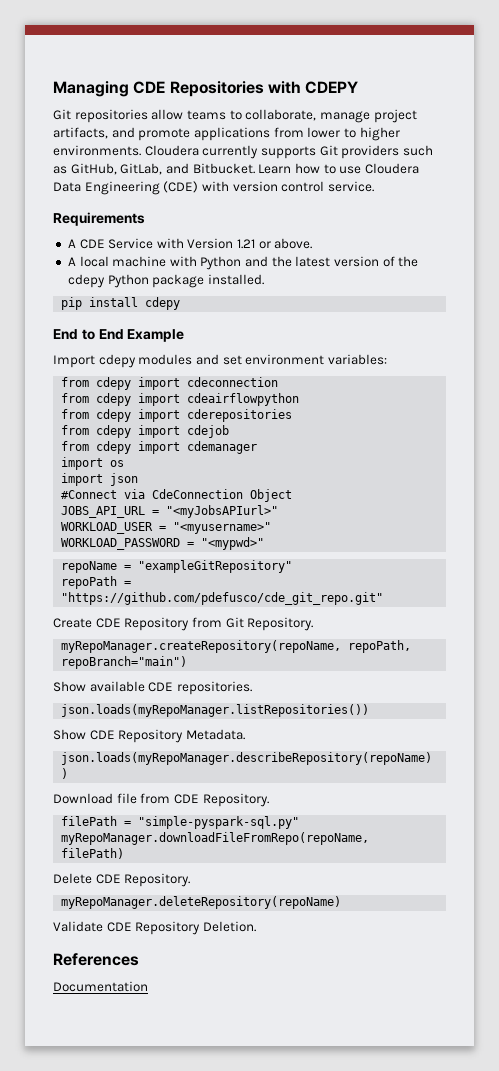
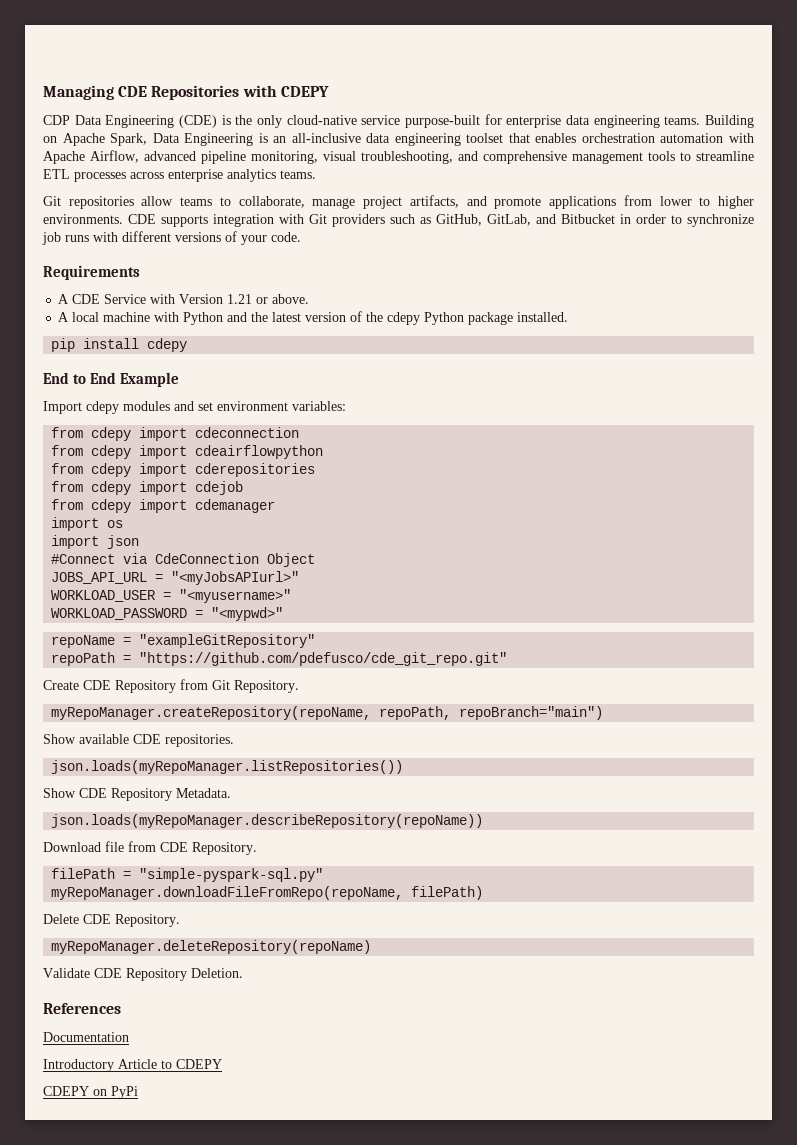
+ CDP Data Engineering (CDE) is the only cloud-native service purpose-built for enterprise data engineering teams. Building on Apache Spark, Data Engineering is an all-inclusive data engineering toolset that enables orchestration automation with Apache Airflow, advanced pipeline monitoring, visual troubleshooting, and comprehensive management tools to streamline ETL processes across enterprise analytics teams.
- Cloudera currently supports Git providers such as GitHub, GitLab, and Bitbucket. Learn how to use Cloudera Data Engineering (CDE) with version control service.
+ CDE supports integration with Git providers such as GitHub, GitLab, and Bitbucket in order to synchronize job runs with different versions of your code.
+ Introductory Article to CDEPY
+ CDEPY on PyPi

